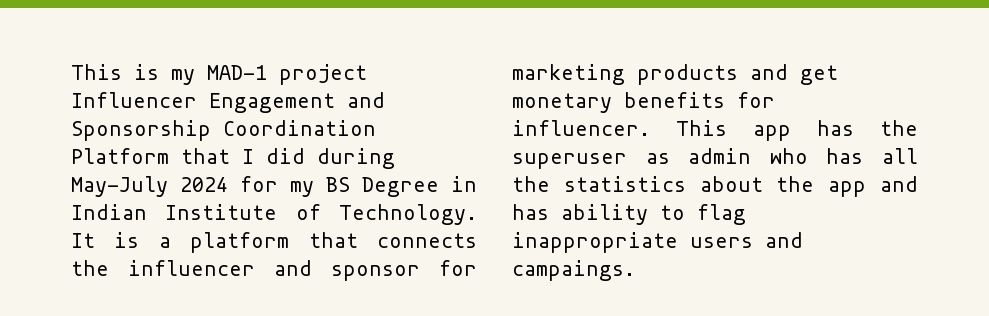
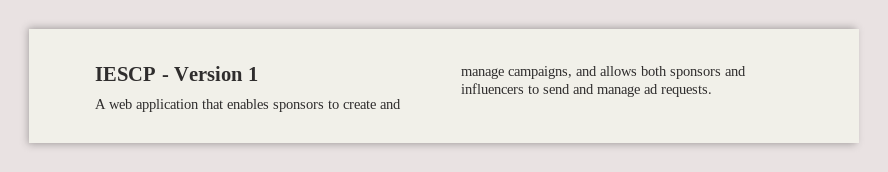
- This is my MAD-1 project Influencer Engagement and Sponsorship Coordination Platform that I did during May-July 2024 for my BS Degree in Indian Institute of Technology. It is a platform that connects the influencer and sponsor for marketing products and get monetary benefits for influencer. This app has the superuser as admin who has all the statistics about the app and has ability to flag inappropriate users and campaings.
+ IESCP - Version 1
+ A web application that enables sponsors to create and manage campaigns, and allows both sponsors and influencers to send and manage ad requests.

